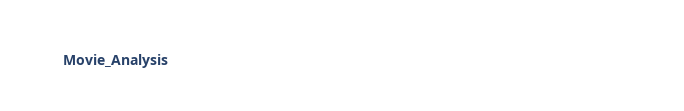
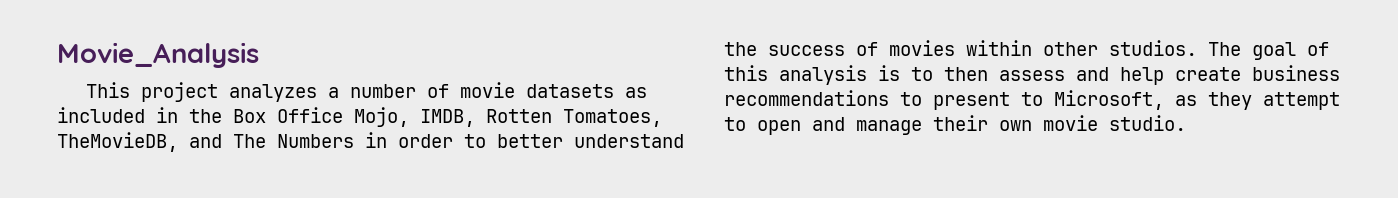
+ This project analyzes a number of movie datasets as included in the Box Office Mojo, IMDB, Rotten Tomatoes, TheMovieDB, and The Numbers in order to better understand the success of movies within other studios. The goal of this analysis is to then assess and help create business recommendations to present to Microsoft, as they attempt to open and manage their own movie studio.

